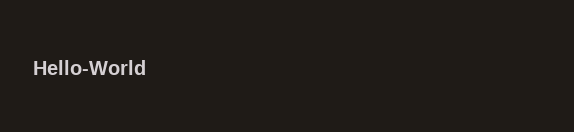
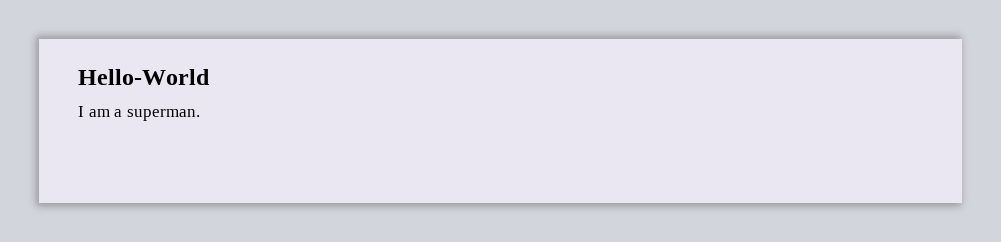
+ I am a superman.

